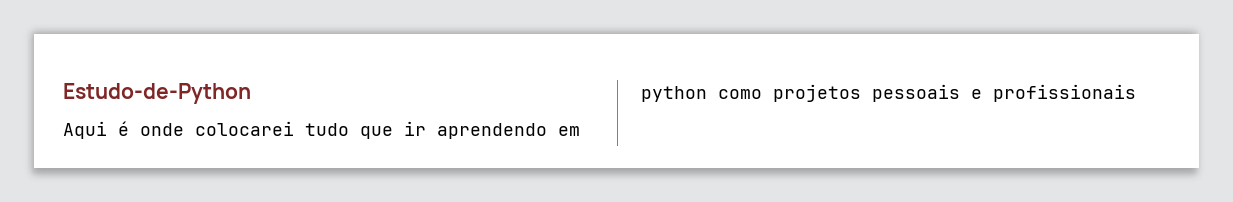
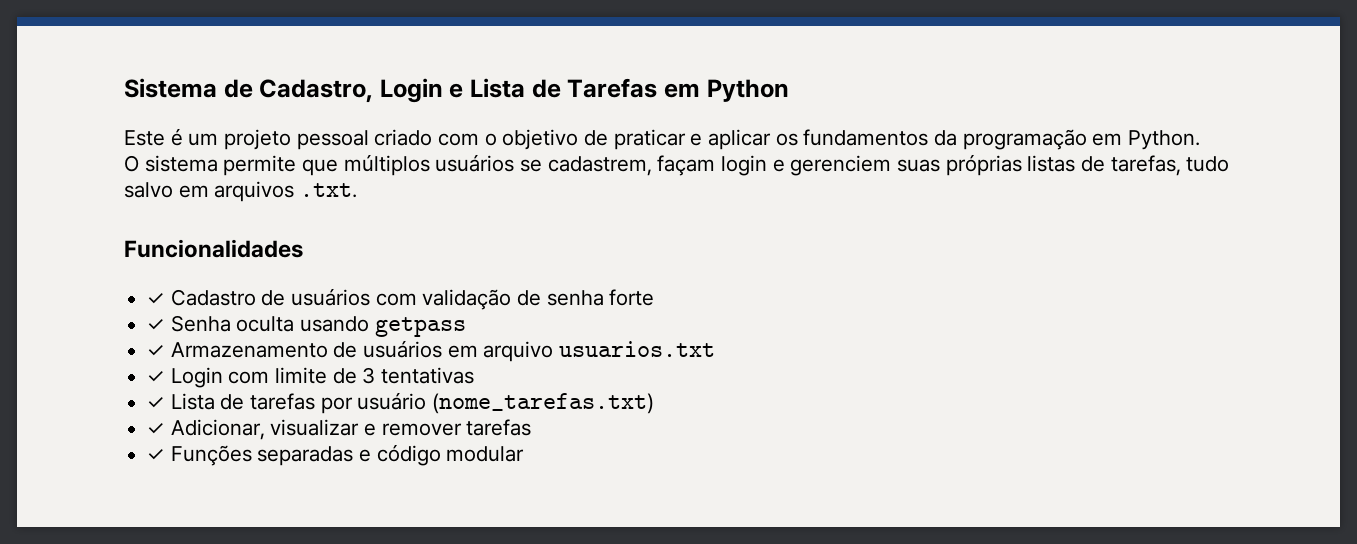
- Estudo-de-Python
- Aqui é onde colocarei tudo que ir aprendendo em python como projetos pessoais e profissionais
+ Sistema de Cadastro, Login e Lista de Tarefas em Python
+ Este é um projeto pessoal criado com o objetivo de praticar e aplicar os fundamentos da programação em Python.
+ O sistema permite que múltiplos usuários se cadastrem, façam login e gerenciem suas próprias listas de tarefas, tudo salvo em arquivos .txt.
+ Funcionalidades
+ ✓ Cadastro de usuários com validação de senha forte
+ ✓ Senha oculta usando getpass
+ ✓ Armazenamento de usuários em arquivo usuarios.txt
+ ✓ Login com limite de 3 tentativas
+ ✓ Lista de tarefas por usuário (nome_tarefas.txt)
+ ✓ Adicionar, visualizar e remover tarefas
+ ✓ Funções separadas e código modular

